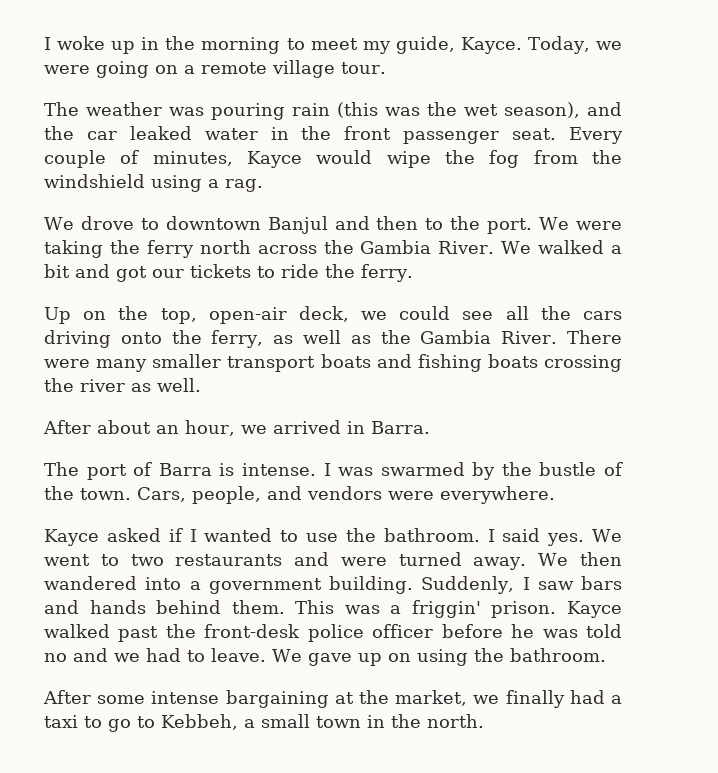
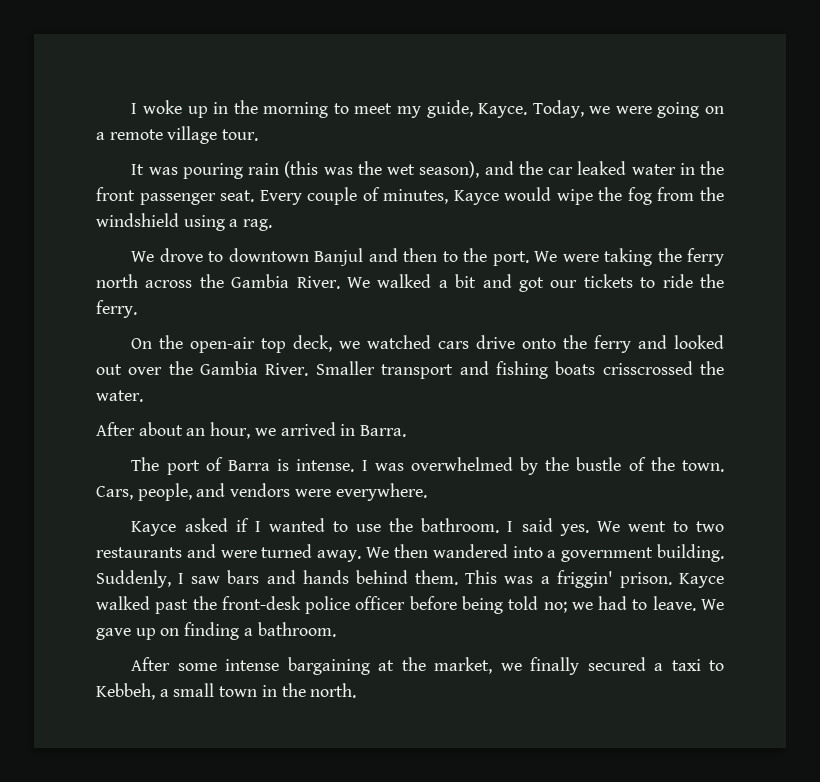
- The weather was pouring rain (this was the wet season), and the car leaked water in the front passenger seat.
+ It was pouring rain (this was the wet season), and the car leaked water in the front passenger seat.
- Up on the top, open-air deck, we could see all the cars driving onto the ferry, as well as the Gambia River. There were many smaller transport boats and fishing boats crossing the river as well.
+ On the open-air top deck, we watched cars drive onto the ferry and looked out over the Gambia River. Smaller transport and fishing boats crisscrossed the water.
- I was swarmed by the bustle of the town.
+ I was overwhelmed by the bustle of the town.
- Kayce walked past the front-desk police officer before he was told no and we had to leave.
+ Kayce walked past the front-desk police officer before being told no; we had to leave.
- We gave up on using the bathroom.
+ We gave up on finding a bathroom.
- After some intense bargaining at the market, we finally had a taxi to go to Kebbeh, a small town in the north.
+ After some intense bargaining at the market, we finally secured a taxi to Kebbeh, a small town in the north.

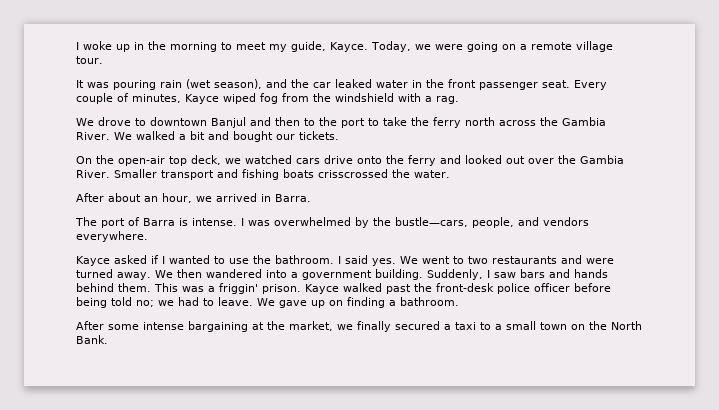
- It was pouring rain (this was the wet season), and the car leaked water in the front passenger seat.
+ It was pouring rain (wet season), and the car leaked water in the front passenger seat.
- Every couple of minutes, Kayce would wipe the fog from the windshield using a rag.
+ Every couple of minutes, Kayce wiped fog from the windshield with a rag.
- We drove to downtown Banjul and then to the port. We were taking the ferry north across the Gambia River.
+ We drove to downtown Banjul and then to the port to take the ferry north across the Gambia River.
- We walked a bit and got our tickets to ride the ferry.
+ We walked a bit and bought our tickets.
- I was overwhelmed by the bustle of the town. Cars, people, and vendors were everywhere.
+ I was overwhelmed by the bustle—cars, people, and vendors everywhere.
- After some intense bargaining at the market, we finally secured a taxi to Kebbeh, a small town in the north.
+ After some intense bargaining at the market, we finally secured a taxi to a small town on the North Bank.

